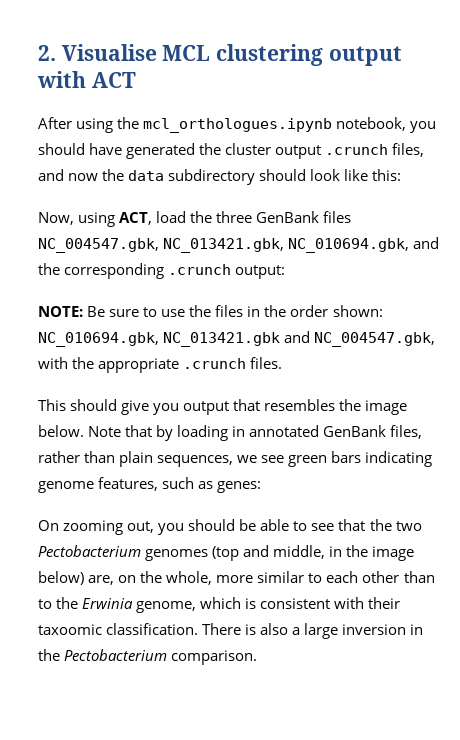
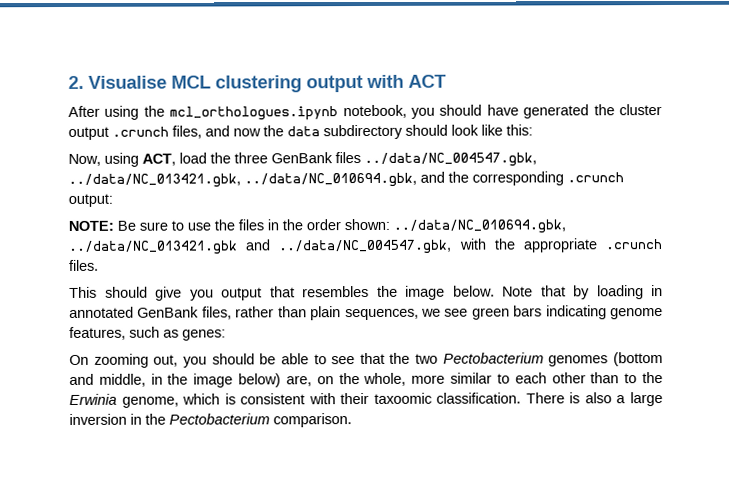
- Now, using ACT, load the three GenBank files NC_004547.gbk, NC_013421.gbk, NC_010694.gbk, and the corresponding .crunch output:
+ Now, using ACT, load the three GenBank files ../data/NC_004547.gbk, ../data/NC_013421.gbk, ../data/NC_010694.gbk, and the corresponding .crunch output:
- NOTE: Be sure to use the files in the order shown: NC_010694.gbk, NC_013421.gbk and NC_004547.gbk, with the appropriate .crunch files.
+ NOTE: Be sure to use the files in the order shown: ../data/NC_010694.gbk, ../data/NC_013421.gbk and ../data/NC_004547.gbk, with the appropriate .crunch files.
- On zooming out, you should be able to see that the two Pectobacterium genomes (top and middle, in the image below) are, on the whole, more similar to each other than to the Erwinia genome, which is consistent with their taxoomic classification.
+ On zooming out, you should be able to see that the two Pectobacterium genomes (bottom and middle, in the image below) are, on the whole, more similar to each other than to the Erwinia genome, which is consistent with their taxoomic classification.

